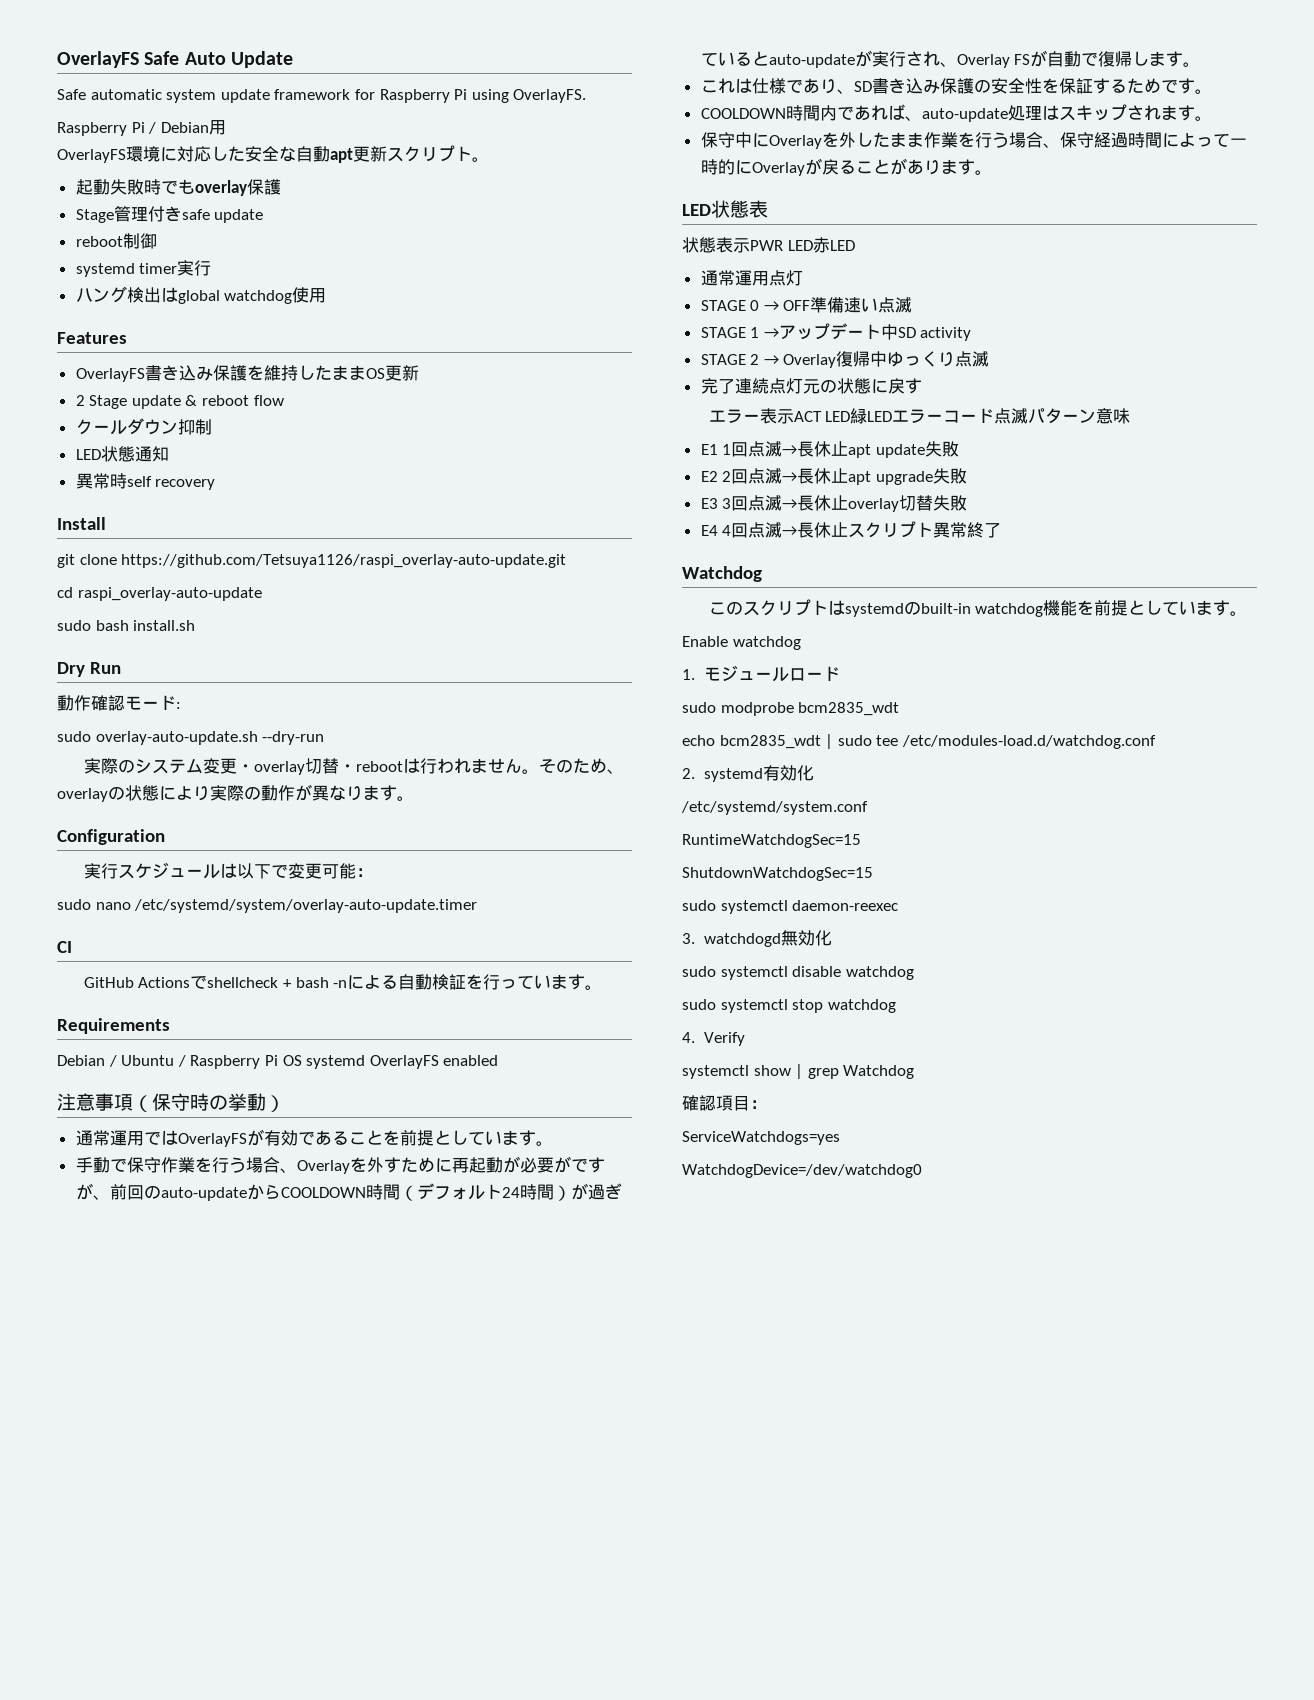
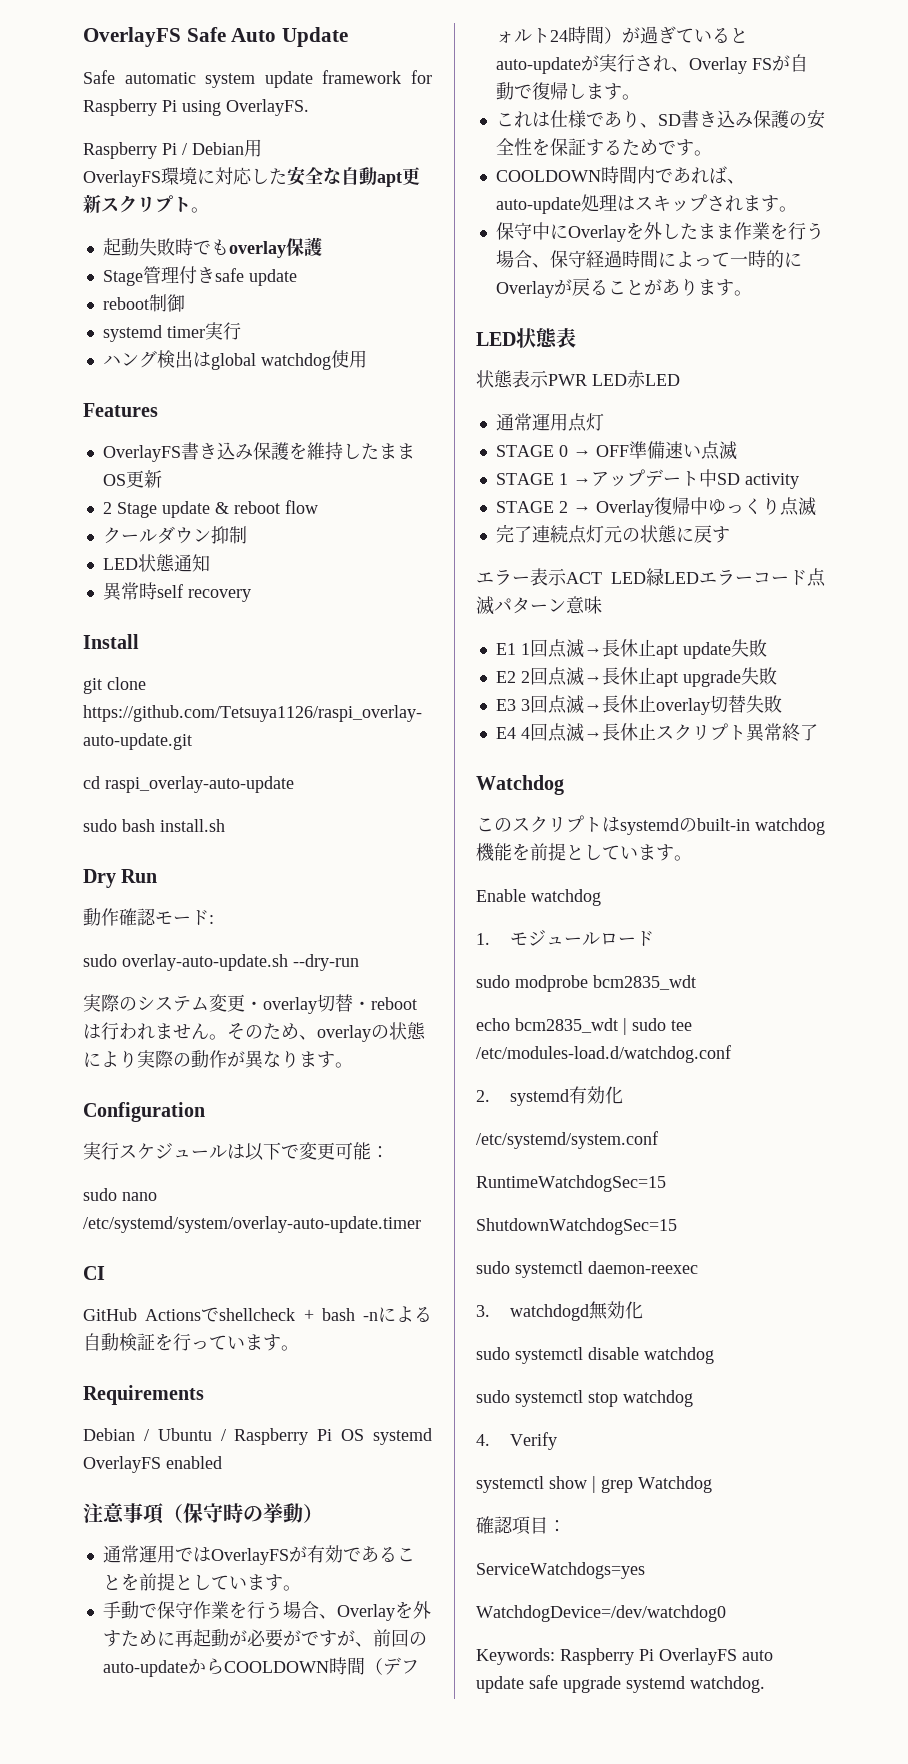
+ Keywords: Raspberry Pi OverlayFS auto update safe upgrade systemd watchdog.

